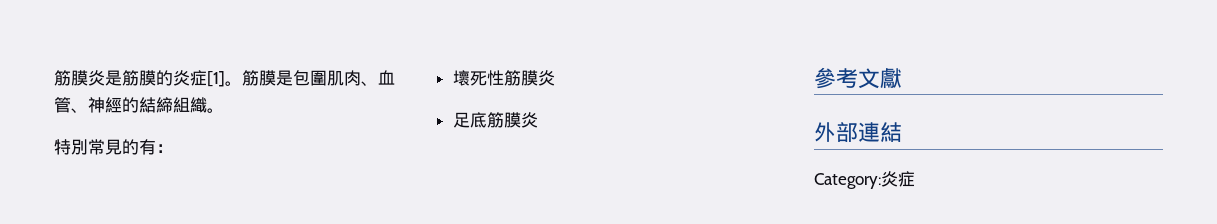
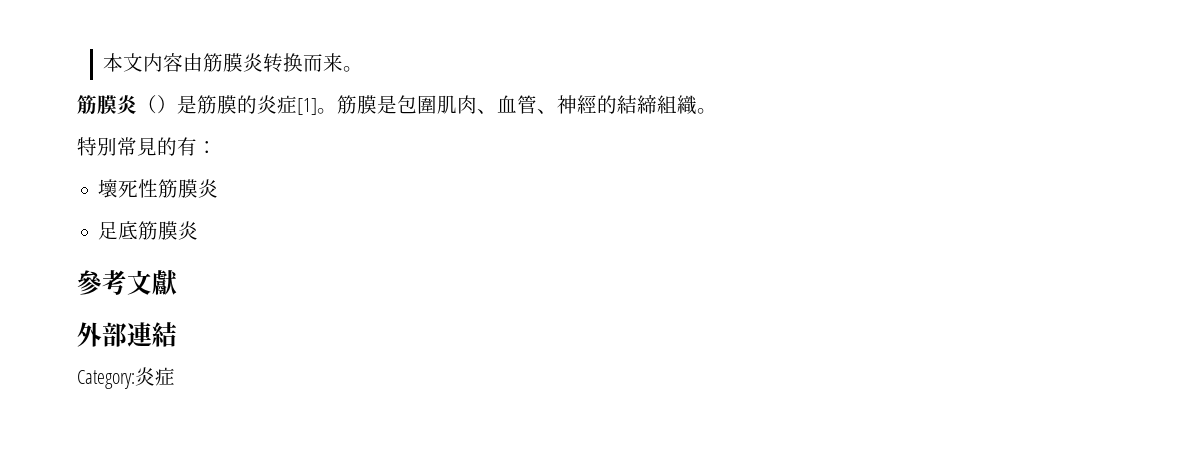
- 筋膜炎是筋膜的炎症[1]。
+ 本文内容由筋膜炎转换而来。
+ 筋膜炎（）是筋膜的炎症[1]。

